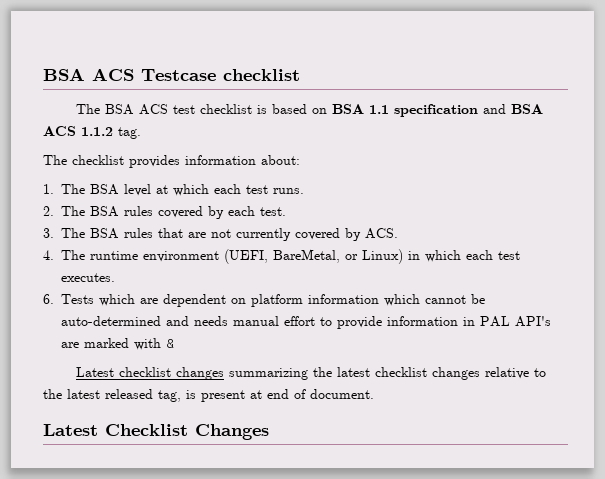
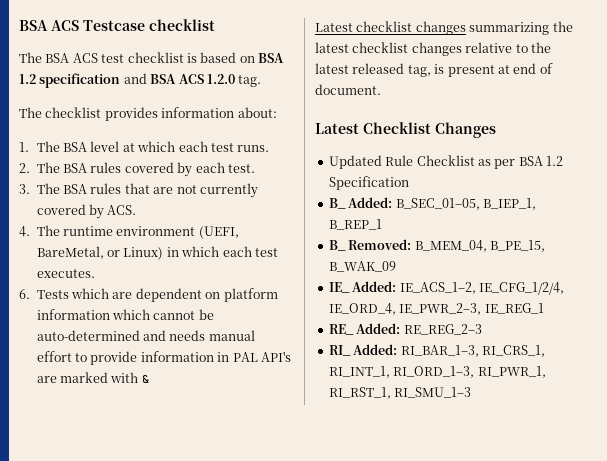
- The BSA ACS test checklist is based on BSA 1.1 specification and BSA ACS 1.1.2 tag.
+ The BSA ACS test checklist is based on BSA 1.2 specification and BSA ACS 1.2.0 tag.
+ Updated Rule Checklist as per BSA 1.2 Specification
+ B_ Added: B_SEC_01–05, B_IEP_1, B_REP_1
+ B_ Removed: B_MEM_04, B_PE_15, B_WAK_09
+ IE_ Added: IE_ACS_1–2, IE_CFG_1/2/4, IE_ORD_4, IE_PWR_2–3, IE_REG_1
+ RE_ Added: RE_REG_2–3
+ RI_ Added: RI_BAR_1–3, RI_CRS_1, RI_INT_1, RI_ORD_1–3, RI_PWR_1, RI_RST_1, RI_SMU_1–3

